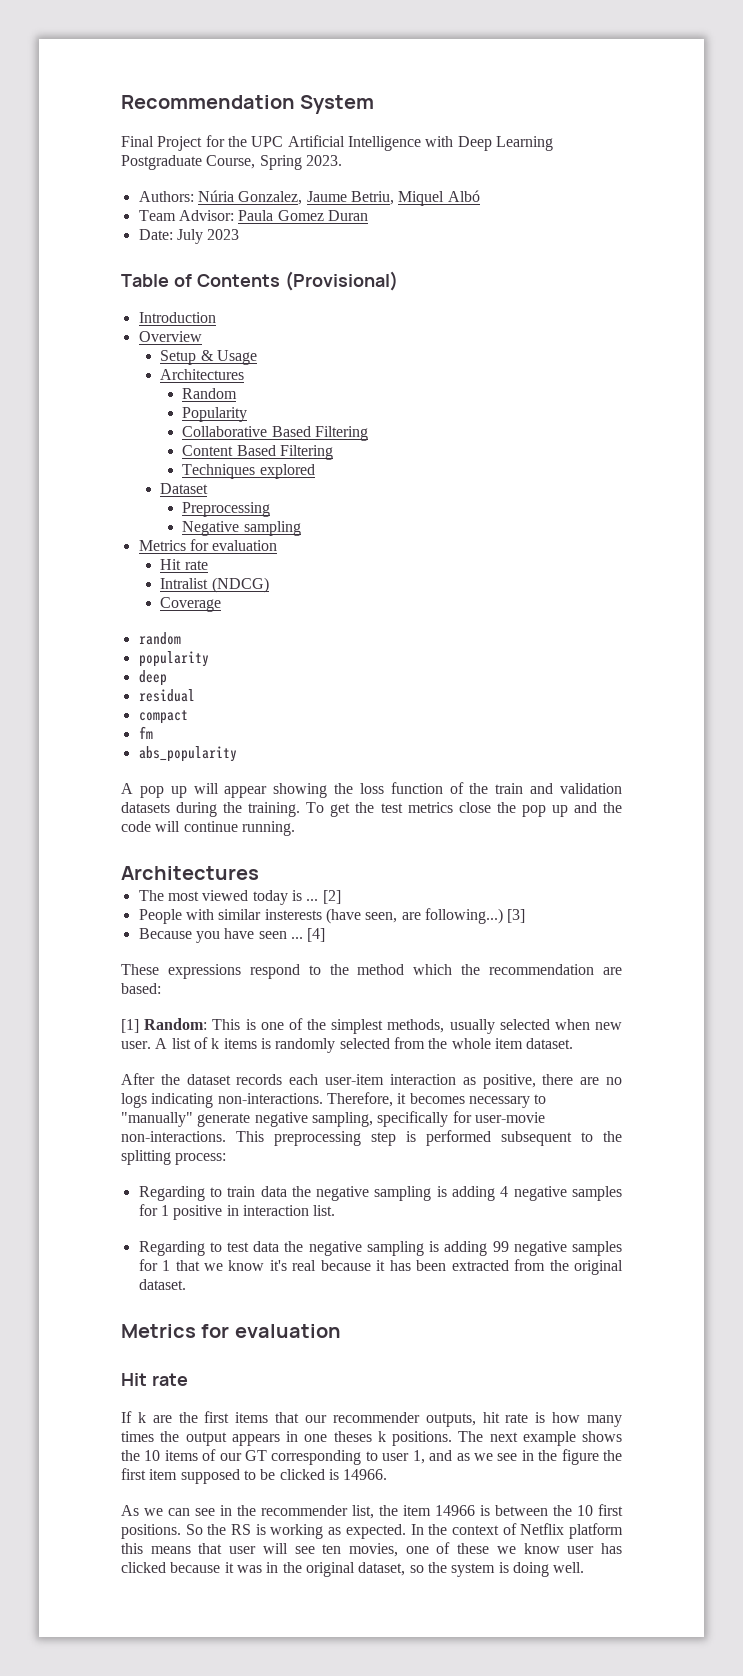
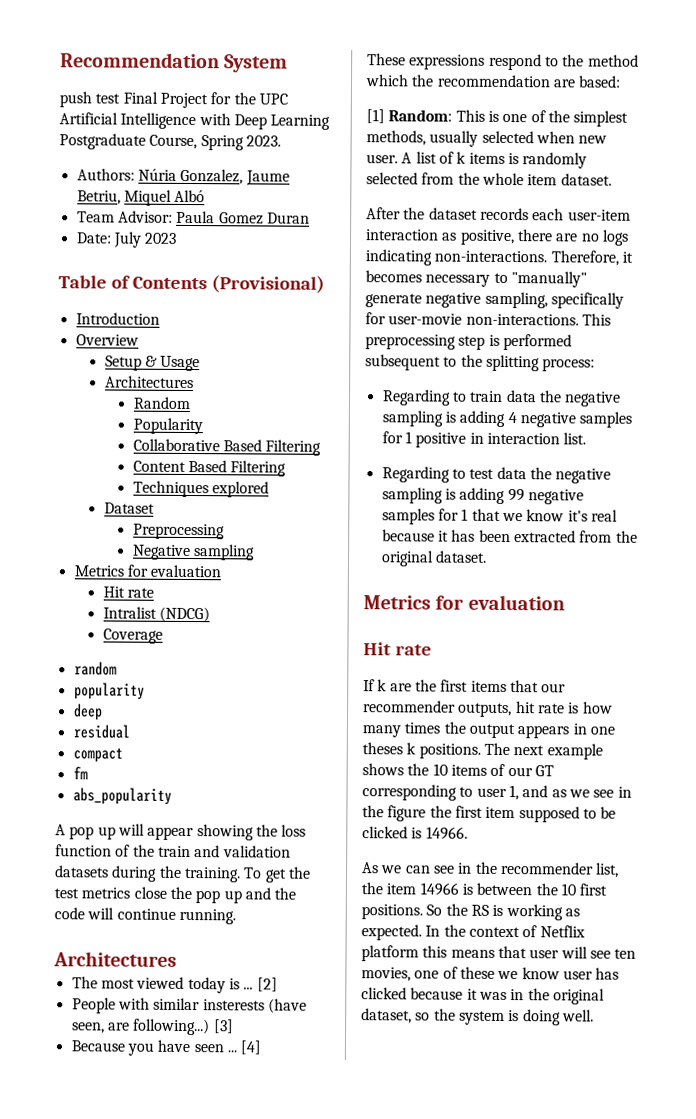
- Final Project for the UPC Artificial Intelligence with Deep Learning Postgraduate Course, Spring 2023.
+ push test Final Project for the UPC Artificial Intelligence with Deep Learning Postgraduate Course, Spring 2023.

